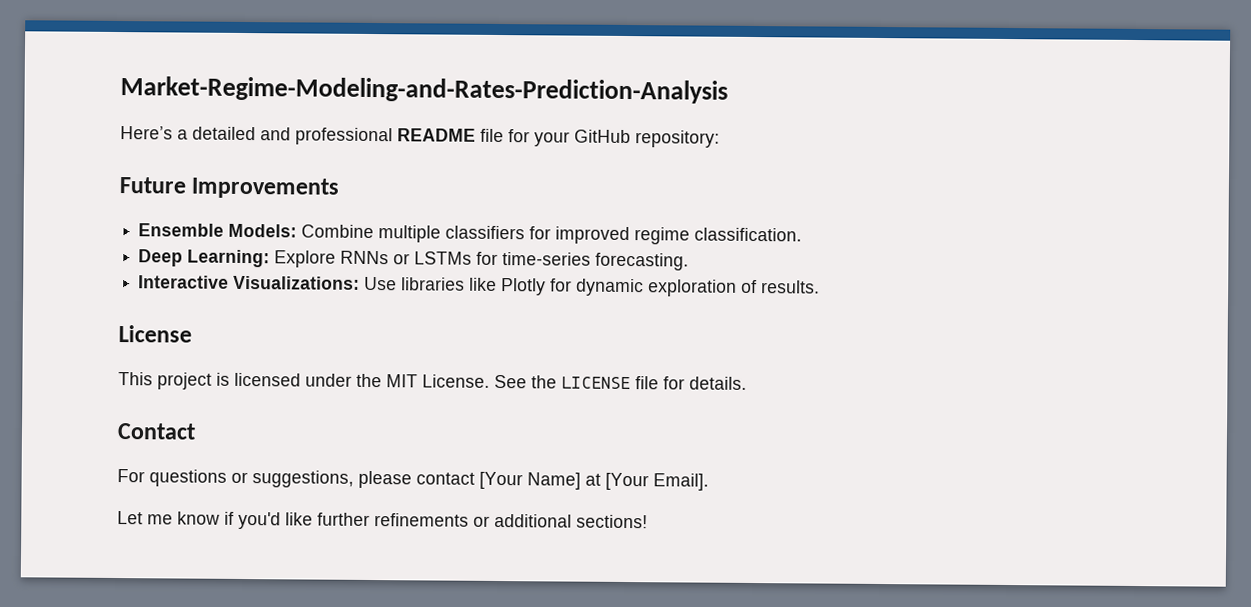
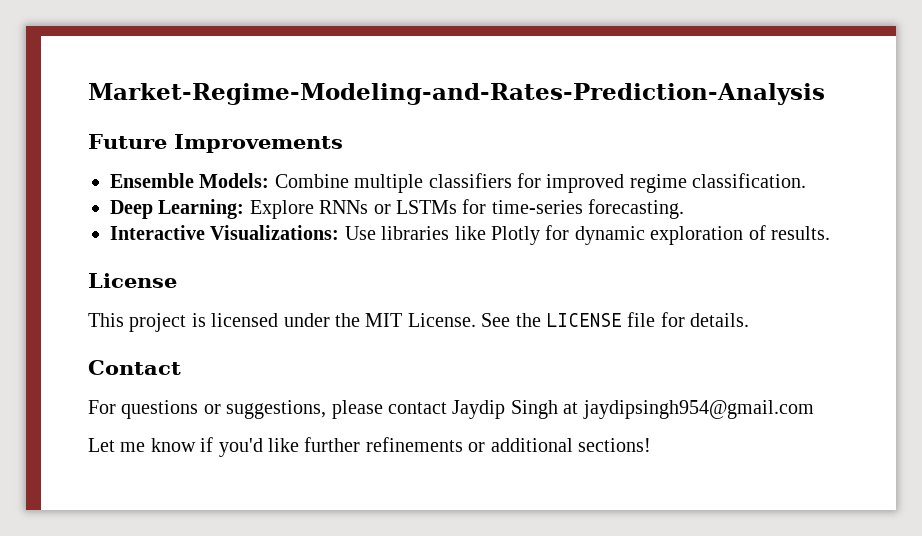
- Here’s a detailed and professional README file for your GitHub repository:
- For questions or suggestions, please contact [Your Name] at [Your Email].
+ For questions or suggestions, please contact Jaydip Singh at jaydipsingh954@gmail.com

